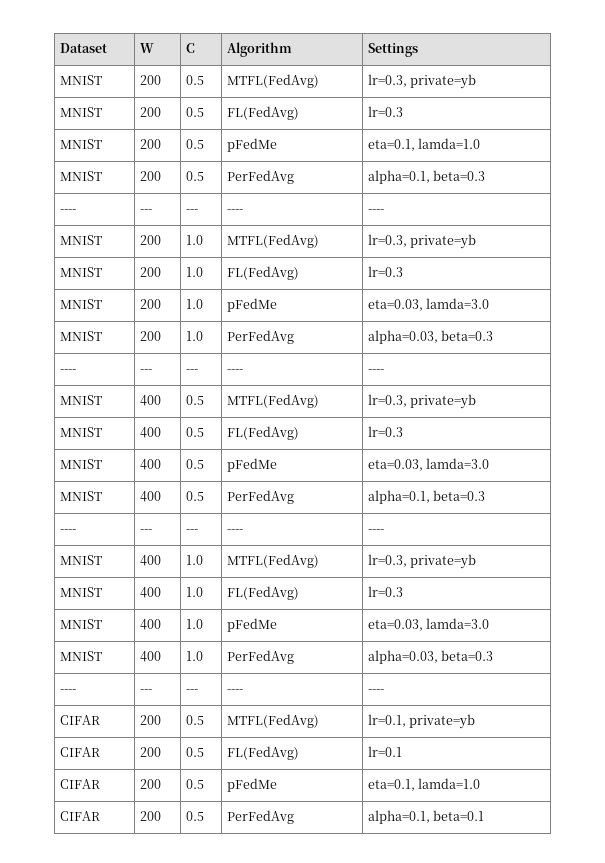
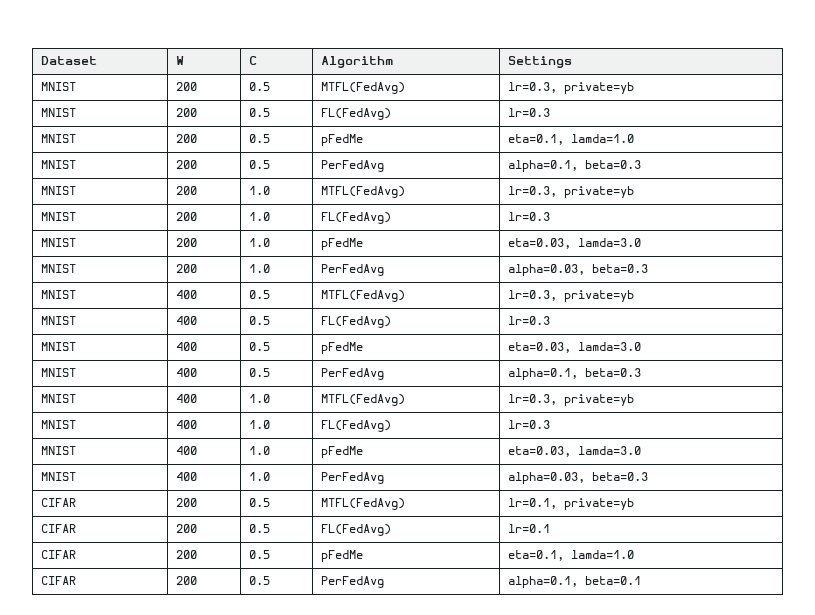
  MNIST | 200 | 0.5 | PerFedAvg | alpha=0.1, beta=0.3
- ---- | --- | --- | ---- | ----
  MNIST | 200 | 1.0 | PerFedAvg | alpha=0.03, beta=0.3
- ---- | --- | --- | ---- | ----
  MNIST | 400 | 0.5 | PerFedAvg | alpha=0.1, beta=0.3
- ---- | --- | --- | ---- | ----
  MNIST | 400 | 1.0 | PerFedAvg | alpha=0.03, beta=0.3
- ---- | --- | --- | ---- | ----

